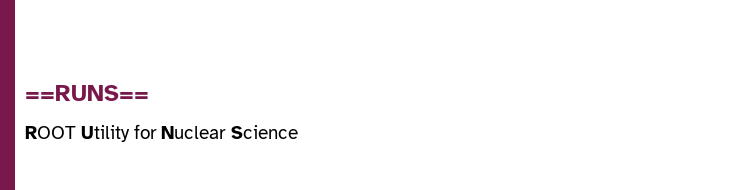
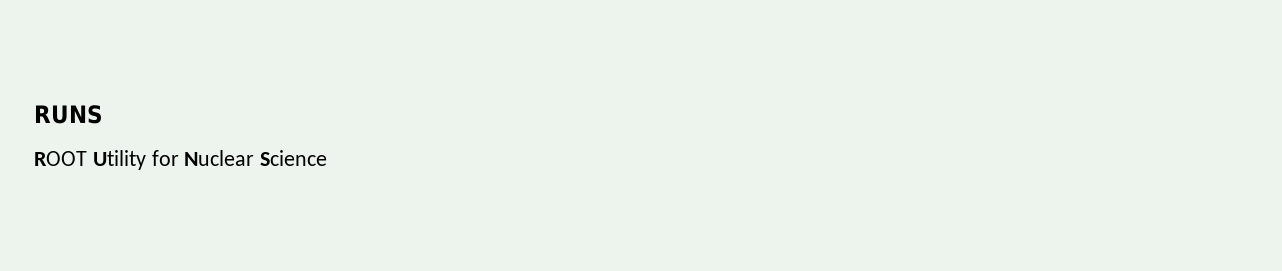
- ==RUNS==
+ RUNS

